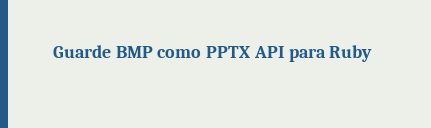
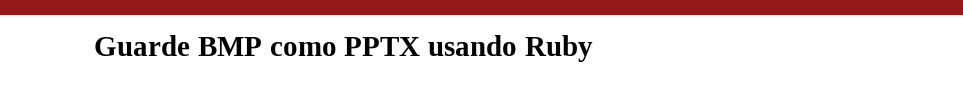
- Guarde BMP como PPTX API para Ruby
+ Guarde BMP como PPTX usando Ruby

